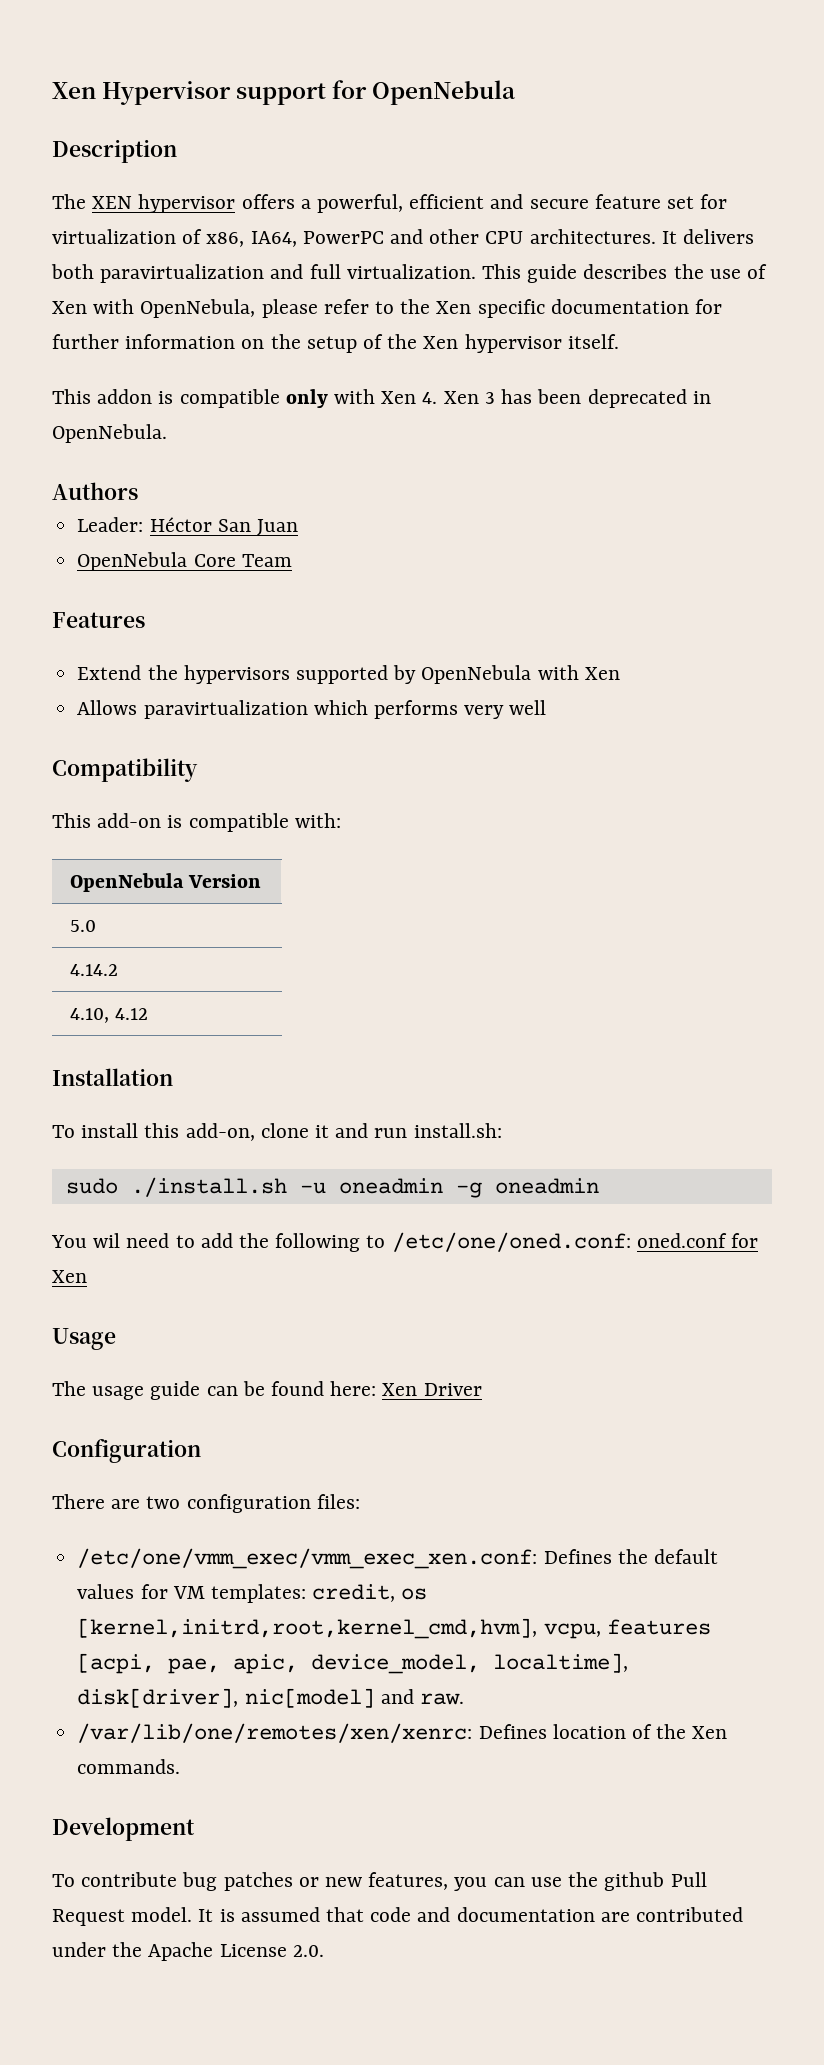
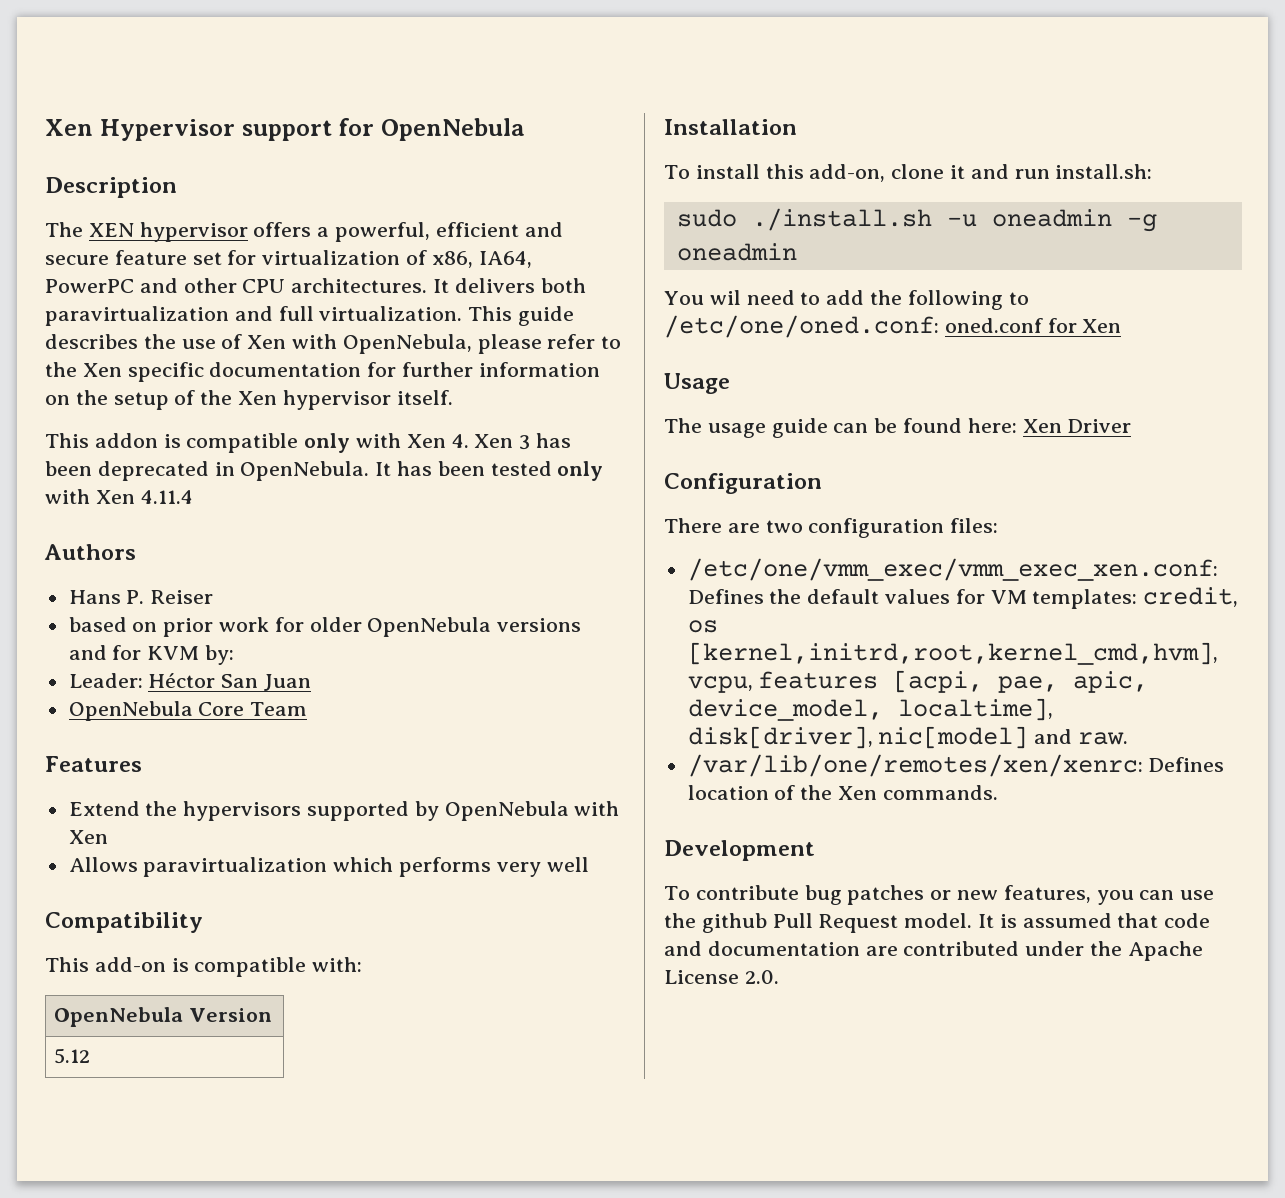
- This addon is compatible only with Xen 4. Xen 3 has been deprecated in OpenNebula.
+ This addon is compatible only with Xen 4. Xen 3 has been deprecated in OpenNebula. It has been tested only with Xen 4.11.4
  Authors
+ Hans P. Reiser
+ based on prior work for older OpenNebula versions and for KVM by:
- 5.0
- 4.14.2
- 4.10, 4.12
+ 5.12

